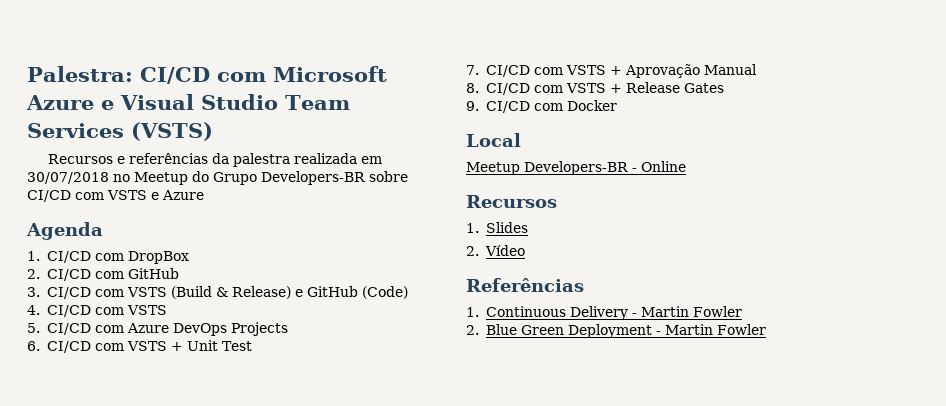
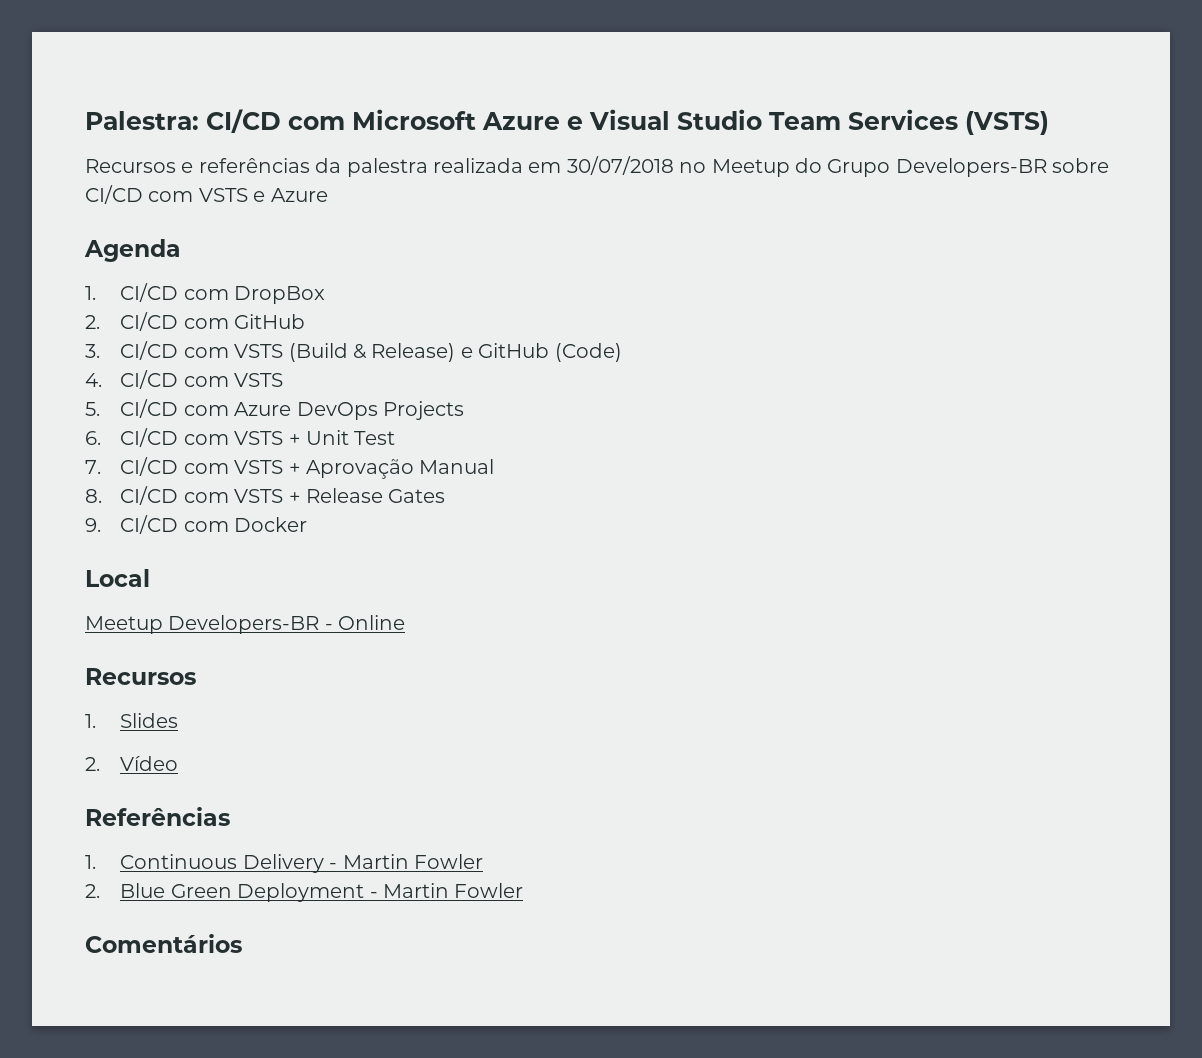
+ Comentários

